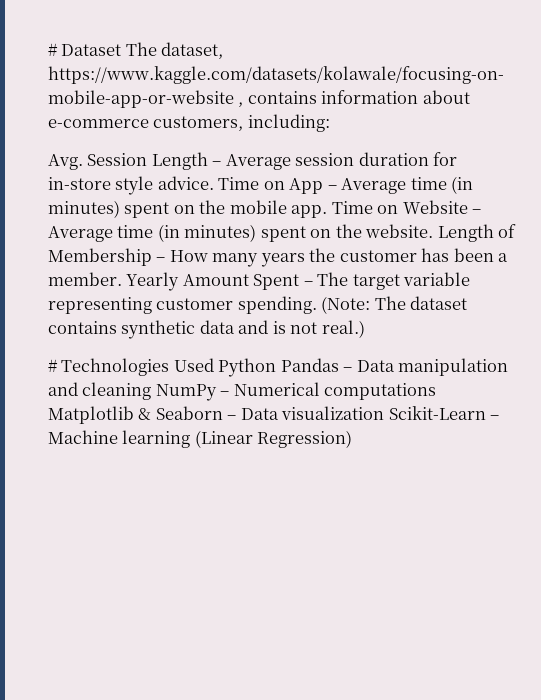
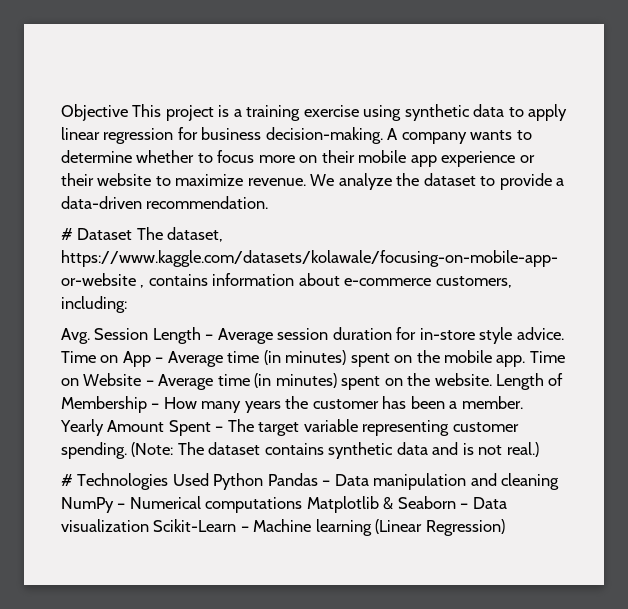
+ Objective This project is a training exercise using synthetic data to apply linear regression for business decision-making. A company wants to determine whether to focus more on their mobile app experience or their website to maximize revenue. We analyze the dataset to provide a data-driven recommendation.

